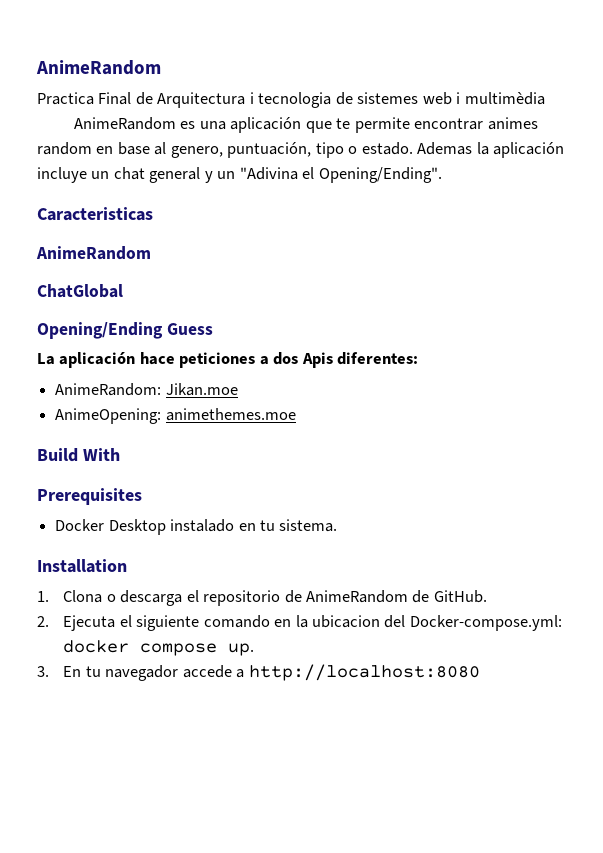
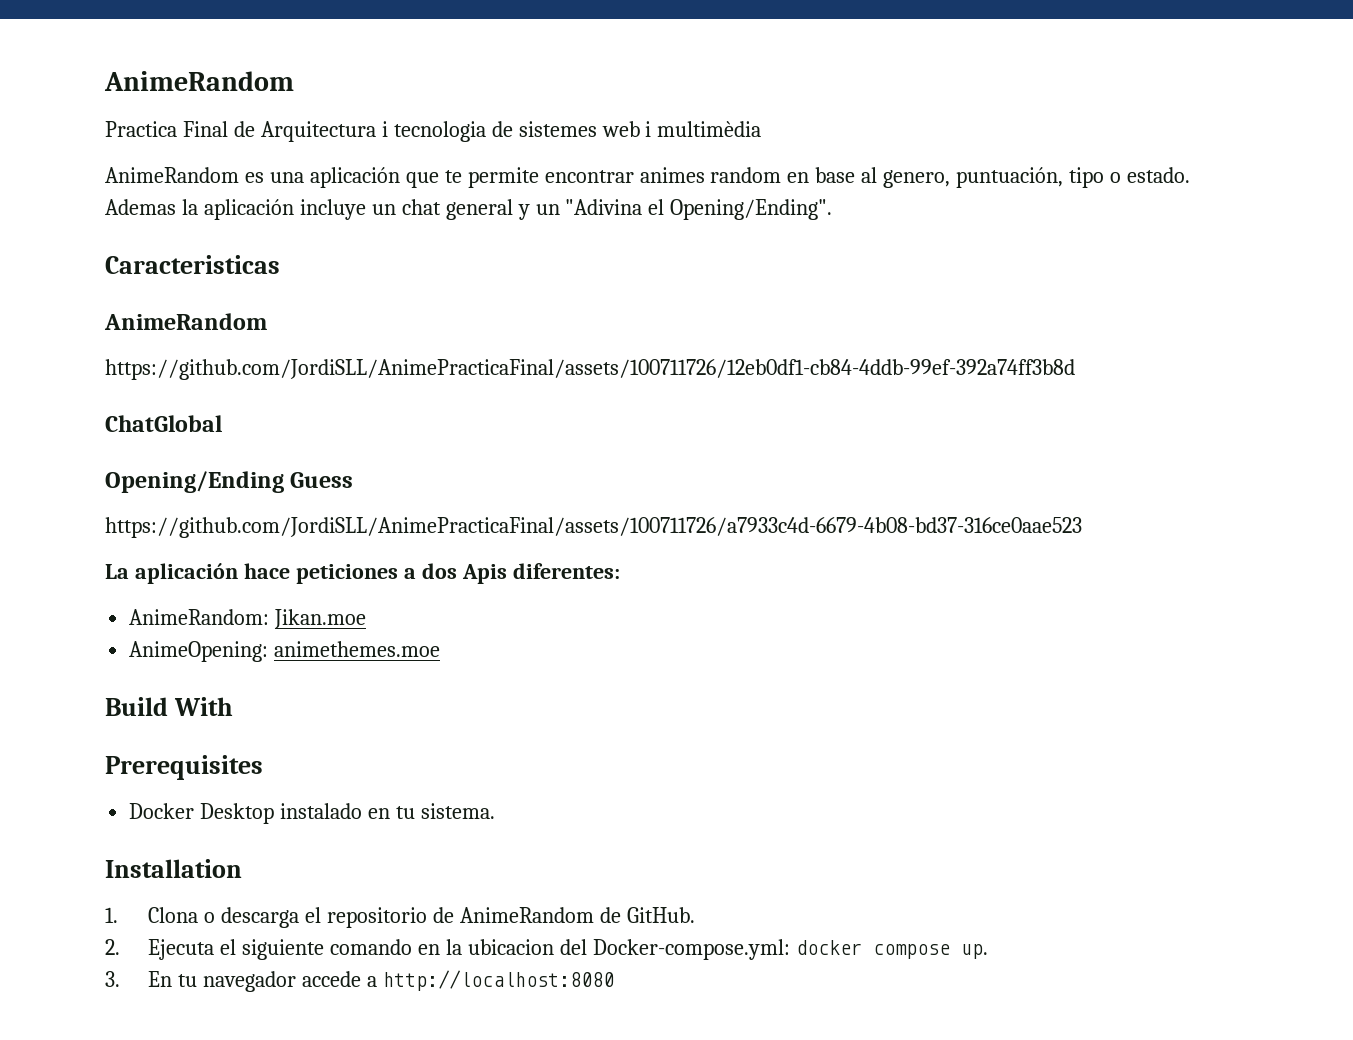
+ https://github.com/JordiSLL/AnimePracticaFinal/assets/100711726/12eb0df1-cb84-4ddb-99ef-392a74ff3b8d
+ https://github.com/JordiSLL/AnimePracticaFinal/assets/100711726/a7933c4d-6679-4b08-bd37-316ce0aae523

